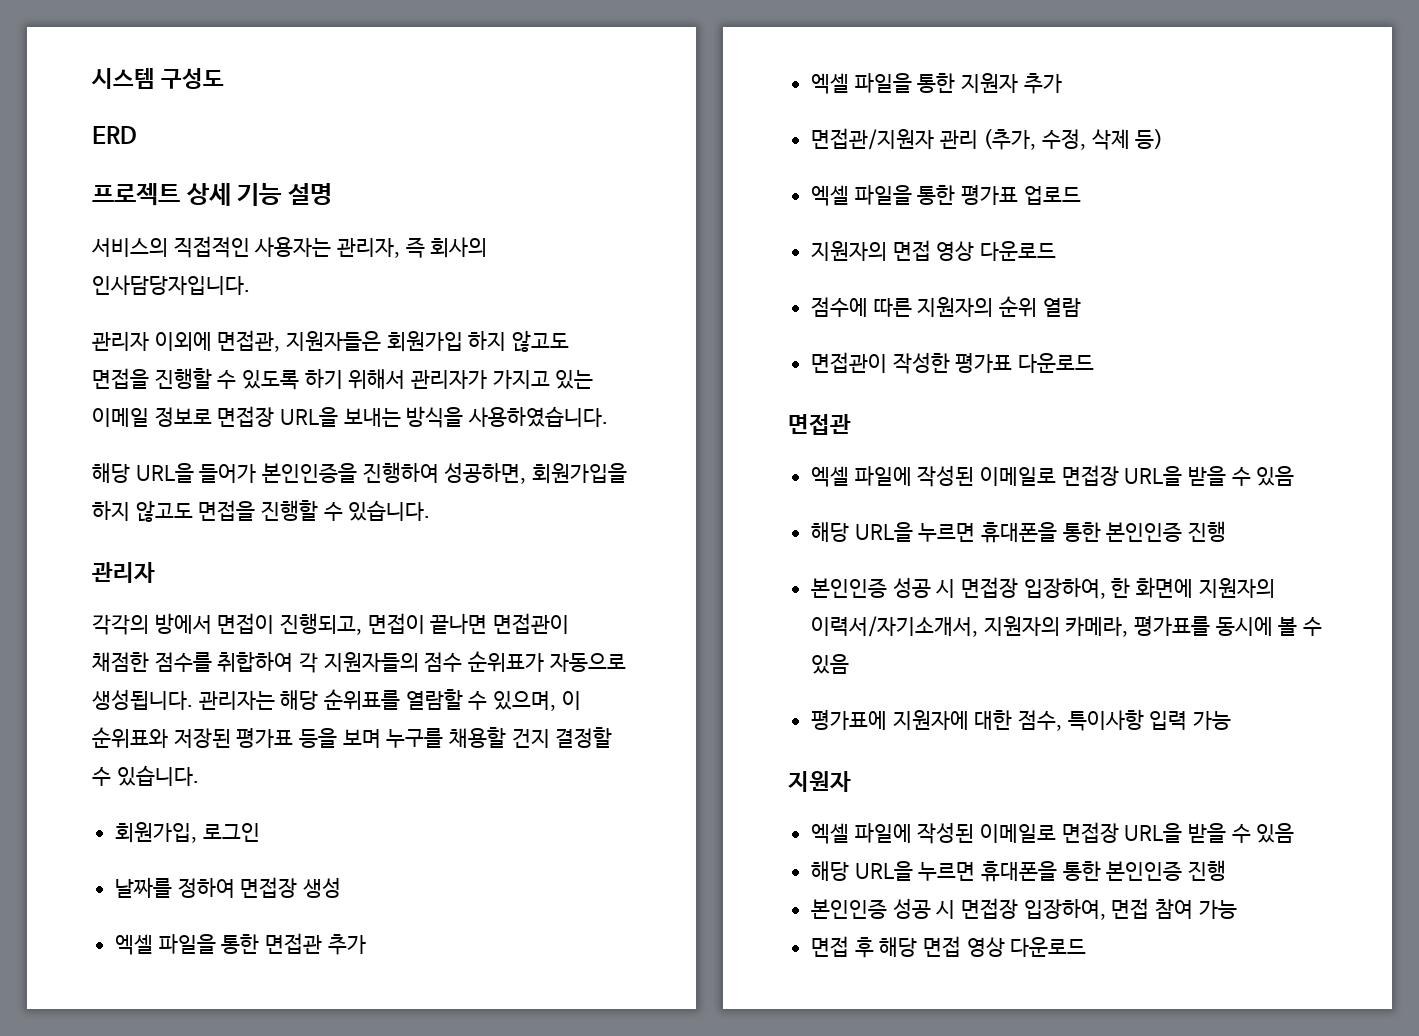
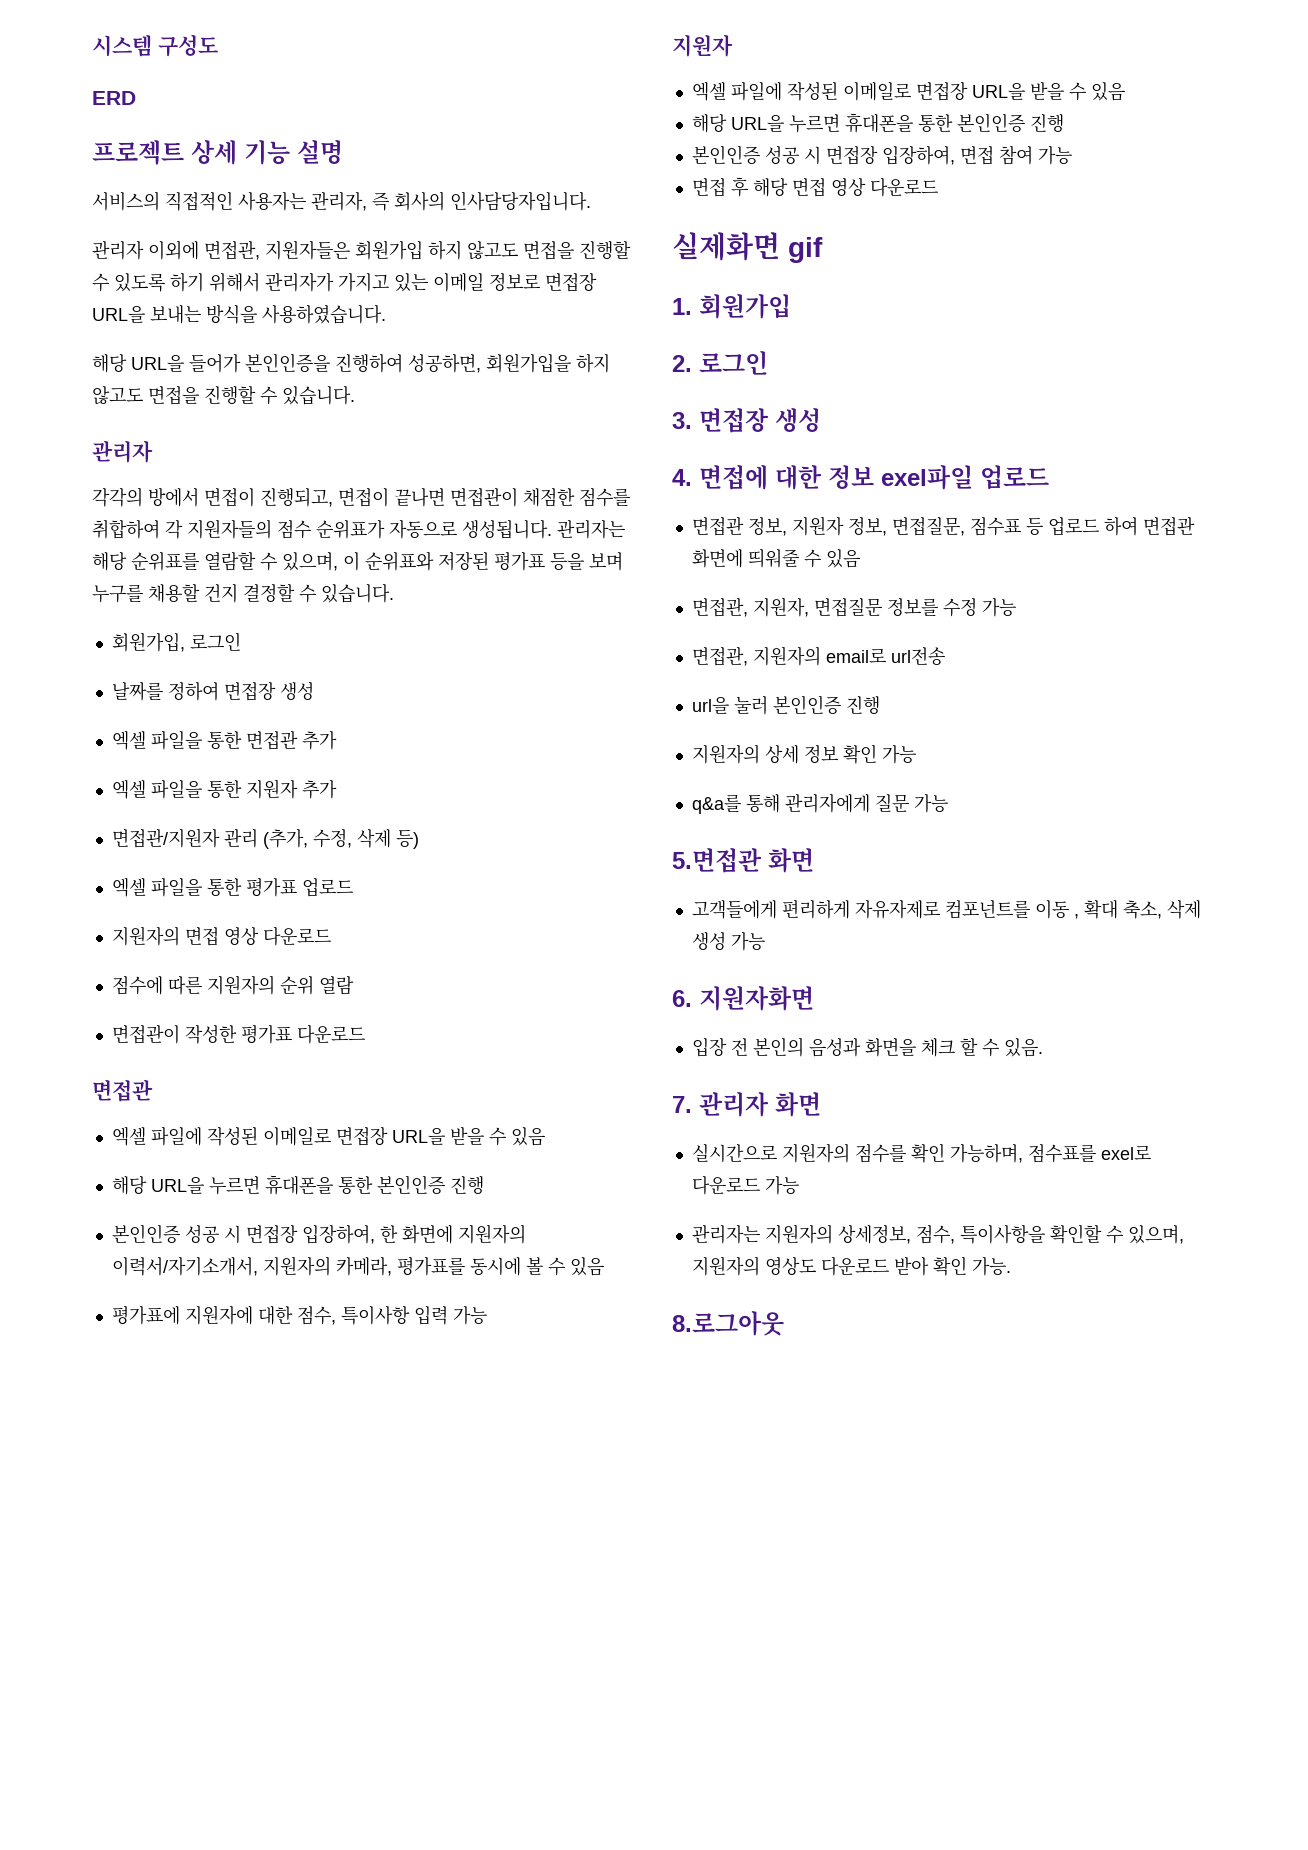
+ 실제화면 gif
+ 1. 회원가입
+ 2. 로그인
+ 3. 면접장 생성
+ 4. 면접에 대한 정보 exel파일 업로드
+ 면접관 정보, 지원자 정보, 면접질문, 점수표 등 업로드 하여 면접관 화면에 띄워줄 수 있음
+ 면접관, 지원자, 면접질문 정보를 수정 가능
+ 면접관, 지원자의 email로 url전송
+ url을 눌러 본인인증 진행
+ 지원자의 상세 정보 확인 가능
+ q&a를 통해 관리자에게 질문 가능
+ 5.면접관 화면
+ 고객들에게 편리하게 자유자제로 컴포넌트를 이동 , 확대 축소, 삭제 생성 가능
+ 6. 지원자화면
+ 입장 전 본인의 음성과 화면을 체크 할 수 있음.
+ 7. 관리자 화면
+ 실시간으로 지원자의 점수를 확인 가능하며, 점수표를 exel로 다운로드 가능
+ 관리자는 지원자의 상세정보, 점수, 특이사항을 확인할 수 있으며, 지원자의 영상도 다운로드 받아 확인 가능.
+ 8.로그아웃

